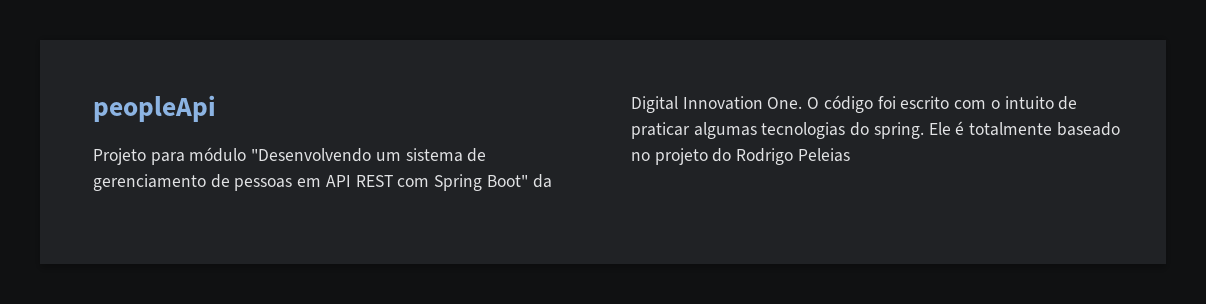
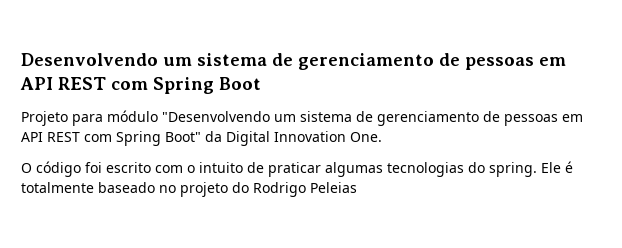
- peopleApi
+ Desenvolvendo um sistema de gerenciamento de pessoas em API REST com Spring Boot
- Projeto para módulo "Desenvolvendo um sistema de gerenciamento de pessoas em API REST com Spring Boot" da Digital Innovation One. O código foi escrito com o intuito de praticar algumas tecnologias do spring.
+ Projeto para módulo "Desenvolvendo um sistema de gerenciamento de pessoas em API REST com Spring Boot" da Digital Innovation One.
+ O código foi escrito com o intuito de praticar algumas tecnologias do spring.

